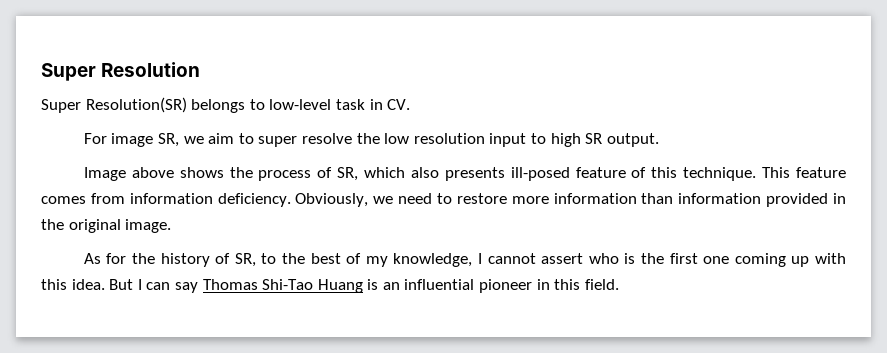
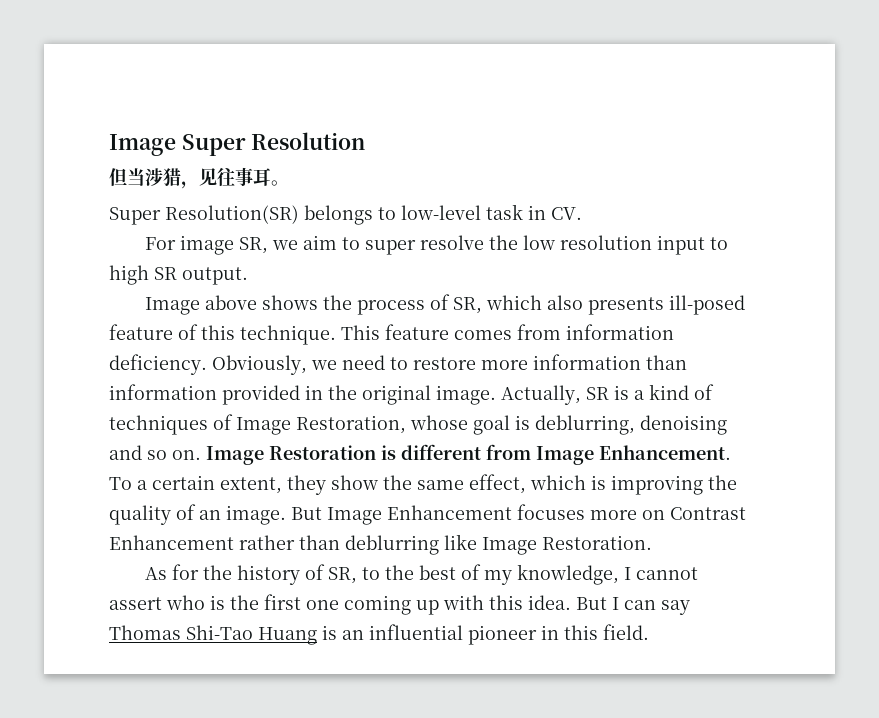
- Super Resolution
+ Image Super Resolution
+ 但当涉猎，见往事耳。
+ Actually, SR is a kind of techniques of Image Restoration, whose goal is deblurring, denoising and so on. Image Restoration is different from Image Enhancement. To a certain extent, they show the same effect, which is improving the quality of an image. But Image Enhancement focuses more on Contrast Enhancement rather than deblurring like Image Restoration.

